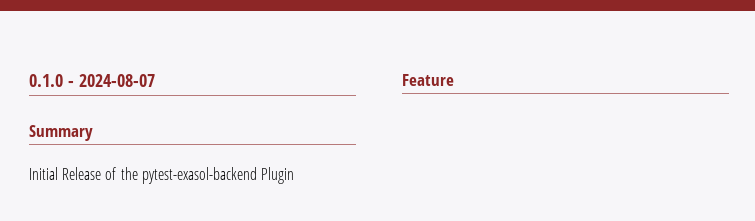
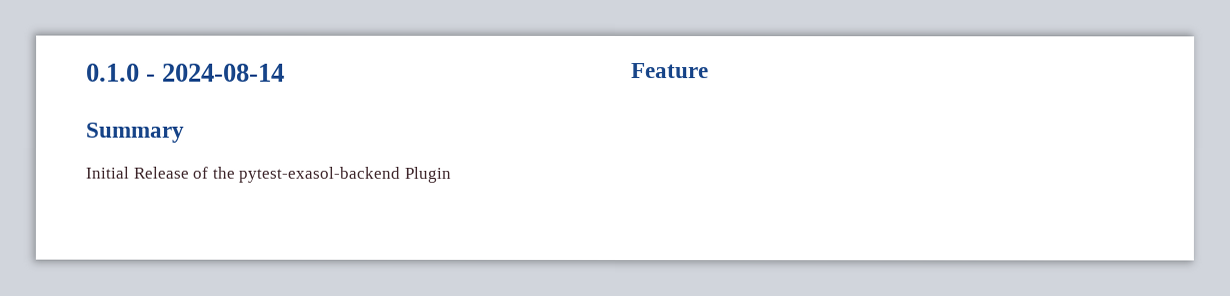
- 0.1.0 - 2024-08-07
+ 0.1.0 - 2024-08-14

